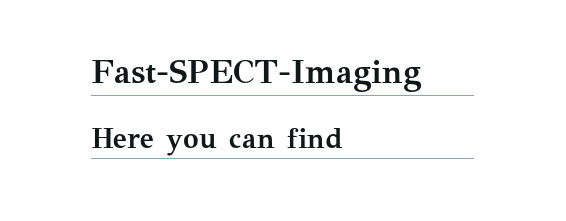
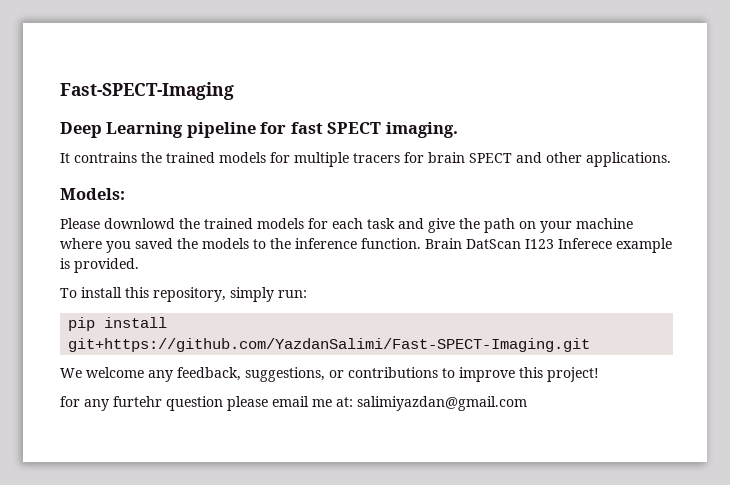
- Here you can find
+ Deep Learning pipeline for fast SPECT imaging.
+ It contrains the trained models for multiple tracers for brain SPECT and other applications.
+ Models:
+ Please downlowd the trained models for each task and give the path on your machine where you saved the models to the inference function. Brain DatScan I123 Inferece example is provided.
+ To install this repository, simply run:
+ pip install git+https://github.com/YazdanSalimi/Fast-SPECT-Imaging.git
+ We welcome any feedback, suggestions, or contributions to improve this project!
+ for any furtehr question please email me at: salimiyazdan@gmail.com

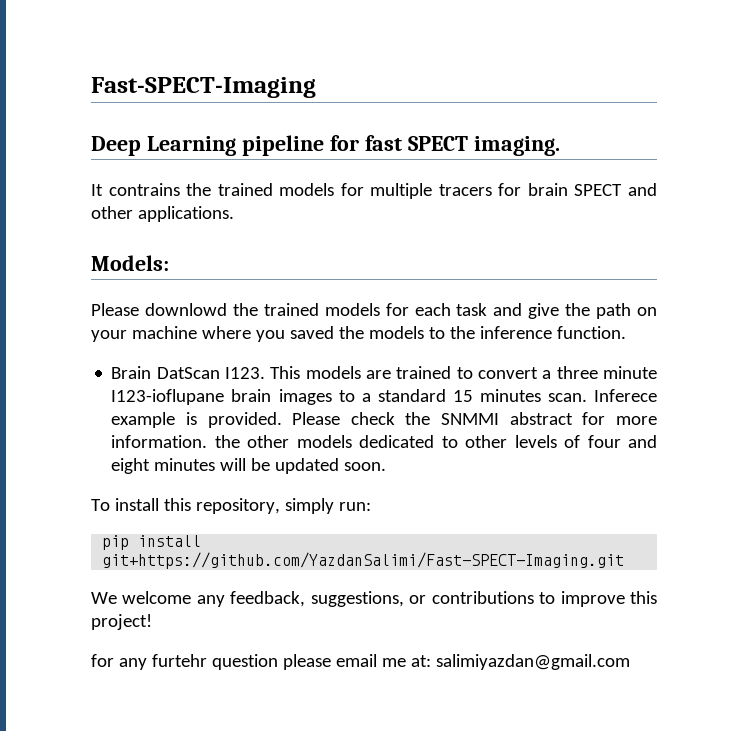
- Please downlowd the trained models for each task and give the path on your machine where you saved the models to the inference function. Brain DatScan I123 Inferece example is provided.
+ Please downlowd the trained models for each task and give the path on your machine where you saved the models to the inference function.
+ Brain DatScan I123. This models are trained to convert a three minute I123-ioflupane brain images to a standard 15 minutes scan. Inferece example is provided. Please check the SNMMI abstract for more information. the other models dedicated to other levels of four and eight minutes will be updated soon.

